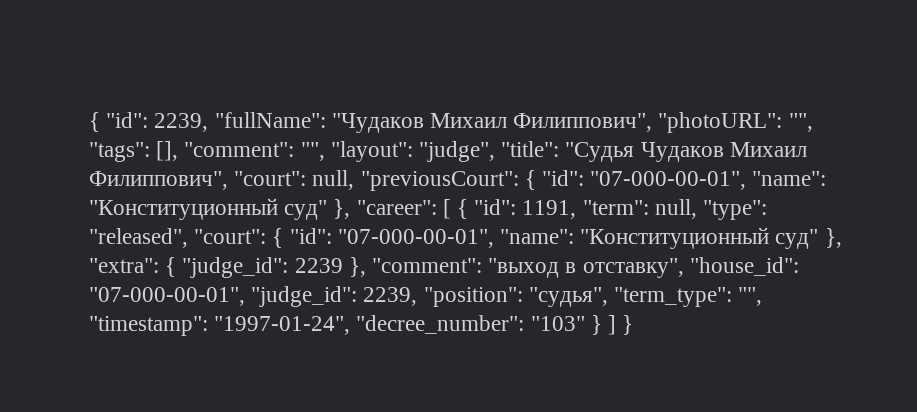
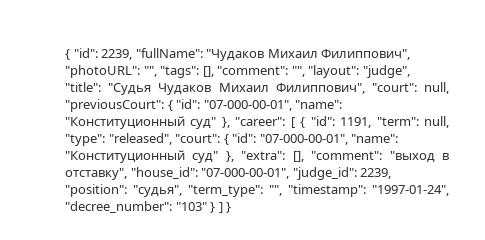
- "Конституционный суд" }, "extra": { "judge_id": 2239 }, "comment":
+ "Конституционный суд" }, "extra": [], "comment":

